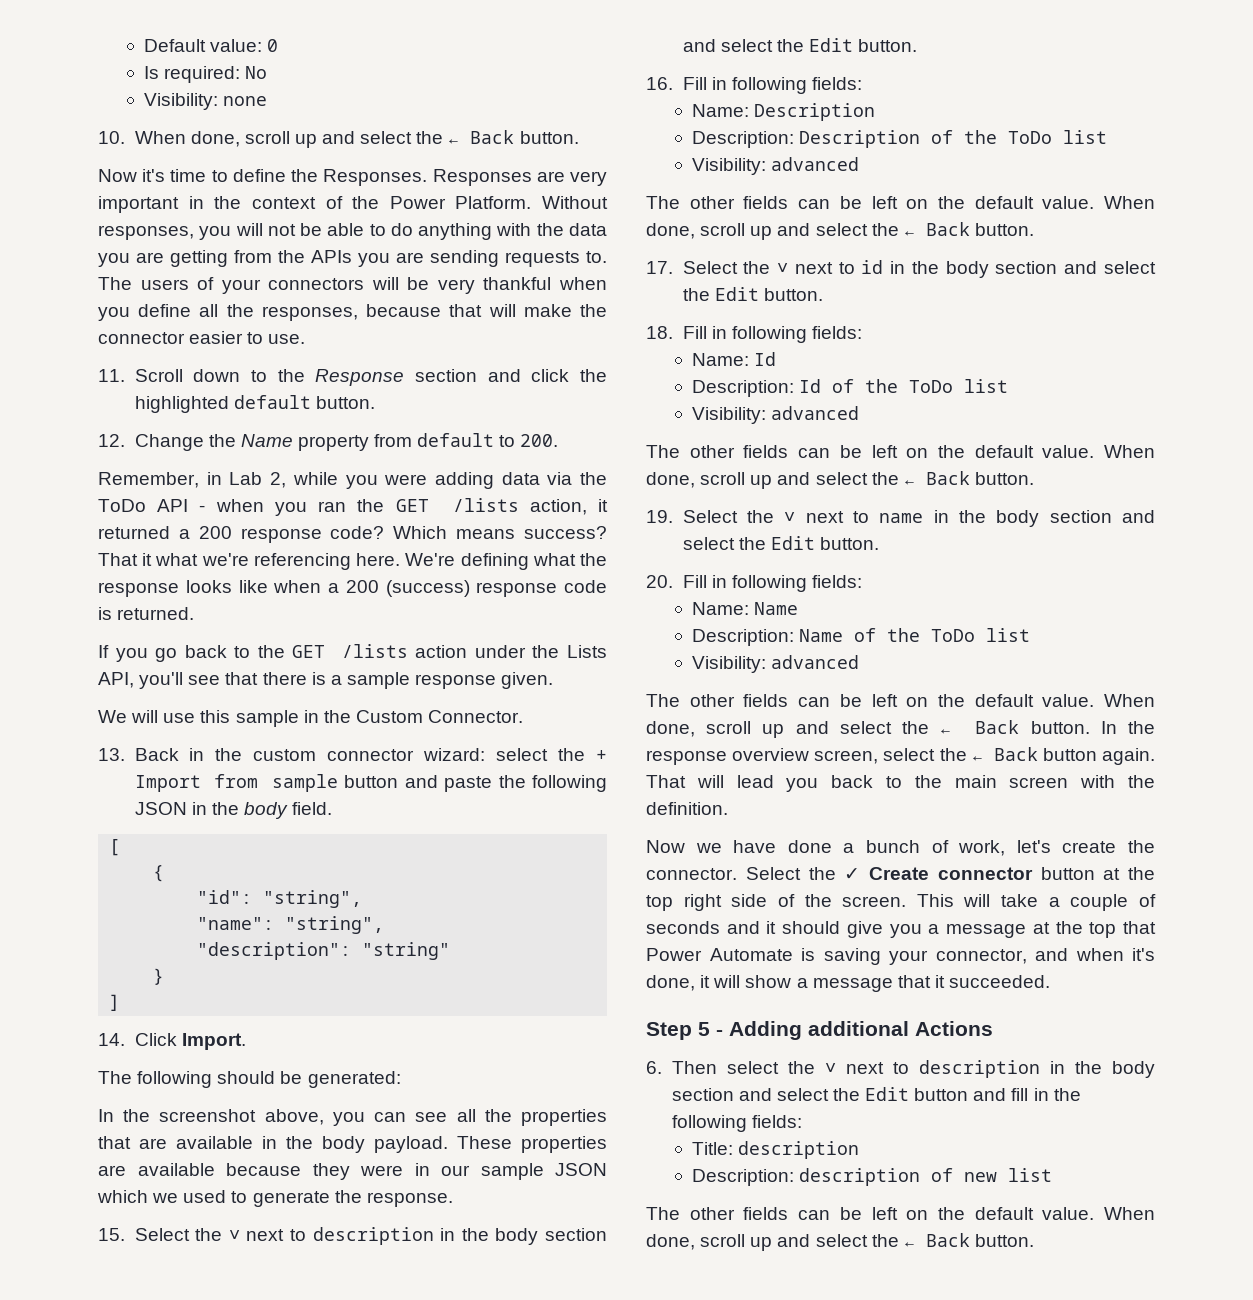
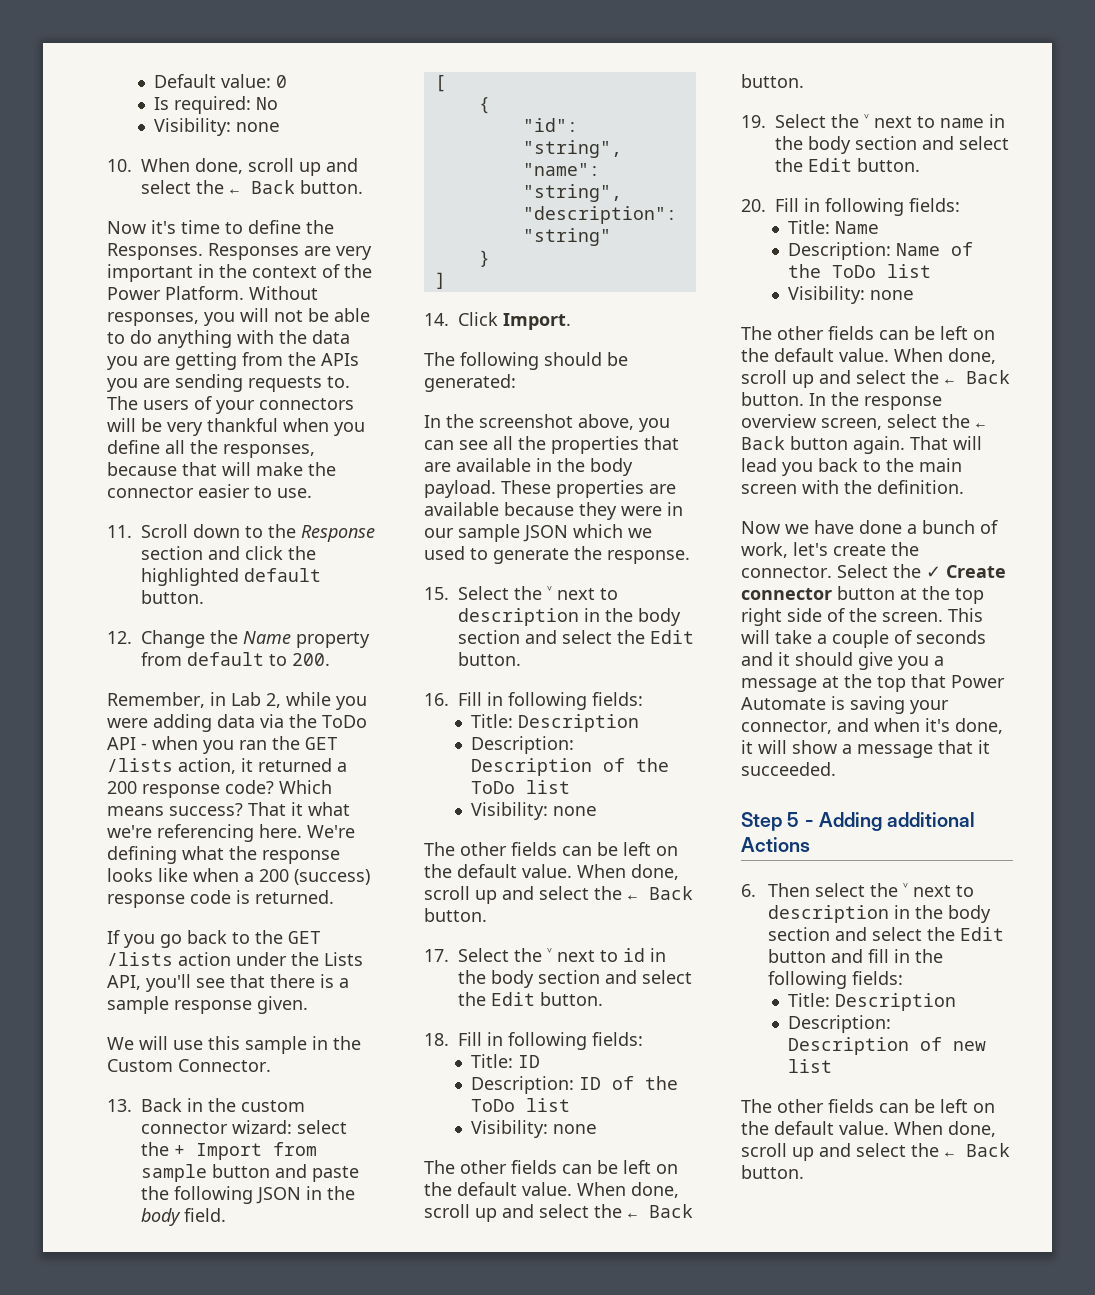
  16. Fill in following fields:
- Name: Description
+ Title: Description
  Description: Description of the ToDo list
- Visibility: advanced
+ Visibility: none
- Name: Id
- Description: Id of the ToDo list
- Visibility: advanced
+ Title: ID
+ Description: ID of the ToDo list
+ Visibility: none
- Name: Name
+ Title: Name
  Description: Name of the ToDo list
- Visibility: advanced
+ Visibility: none
  6. Then select the ˅ next to description in the body section and select the Edit button and fill in the following fields:
- Title: description
- Description: description of new list
+ Title: Description
+ Description: Description of new list

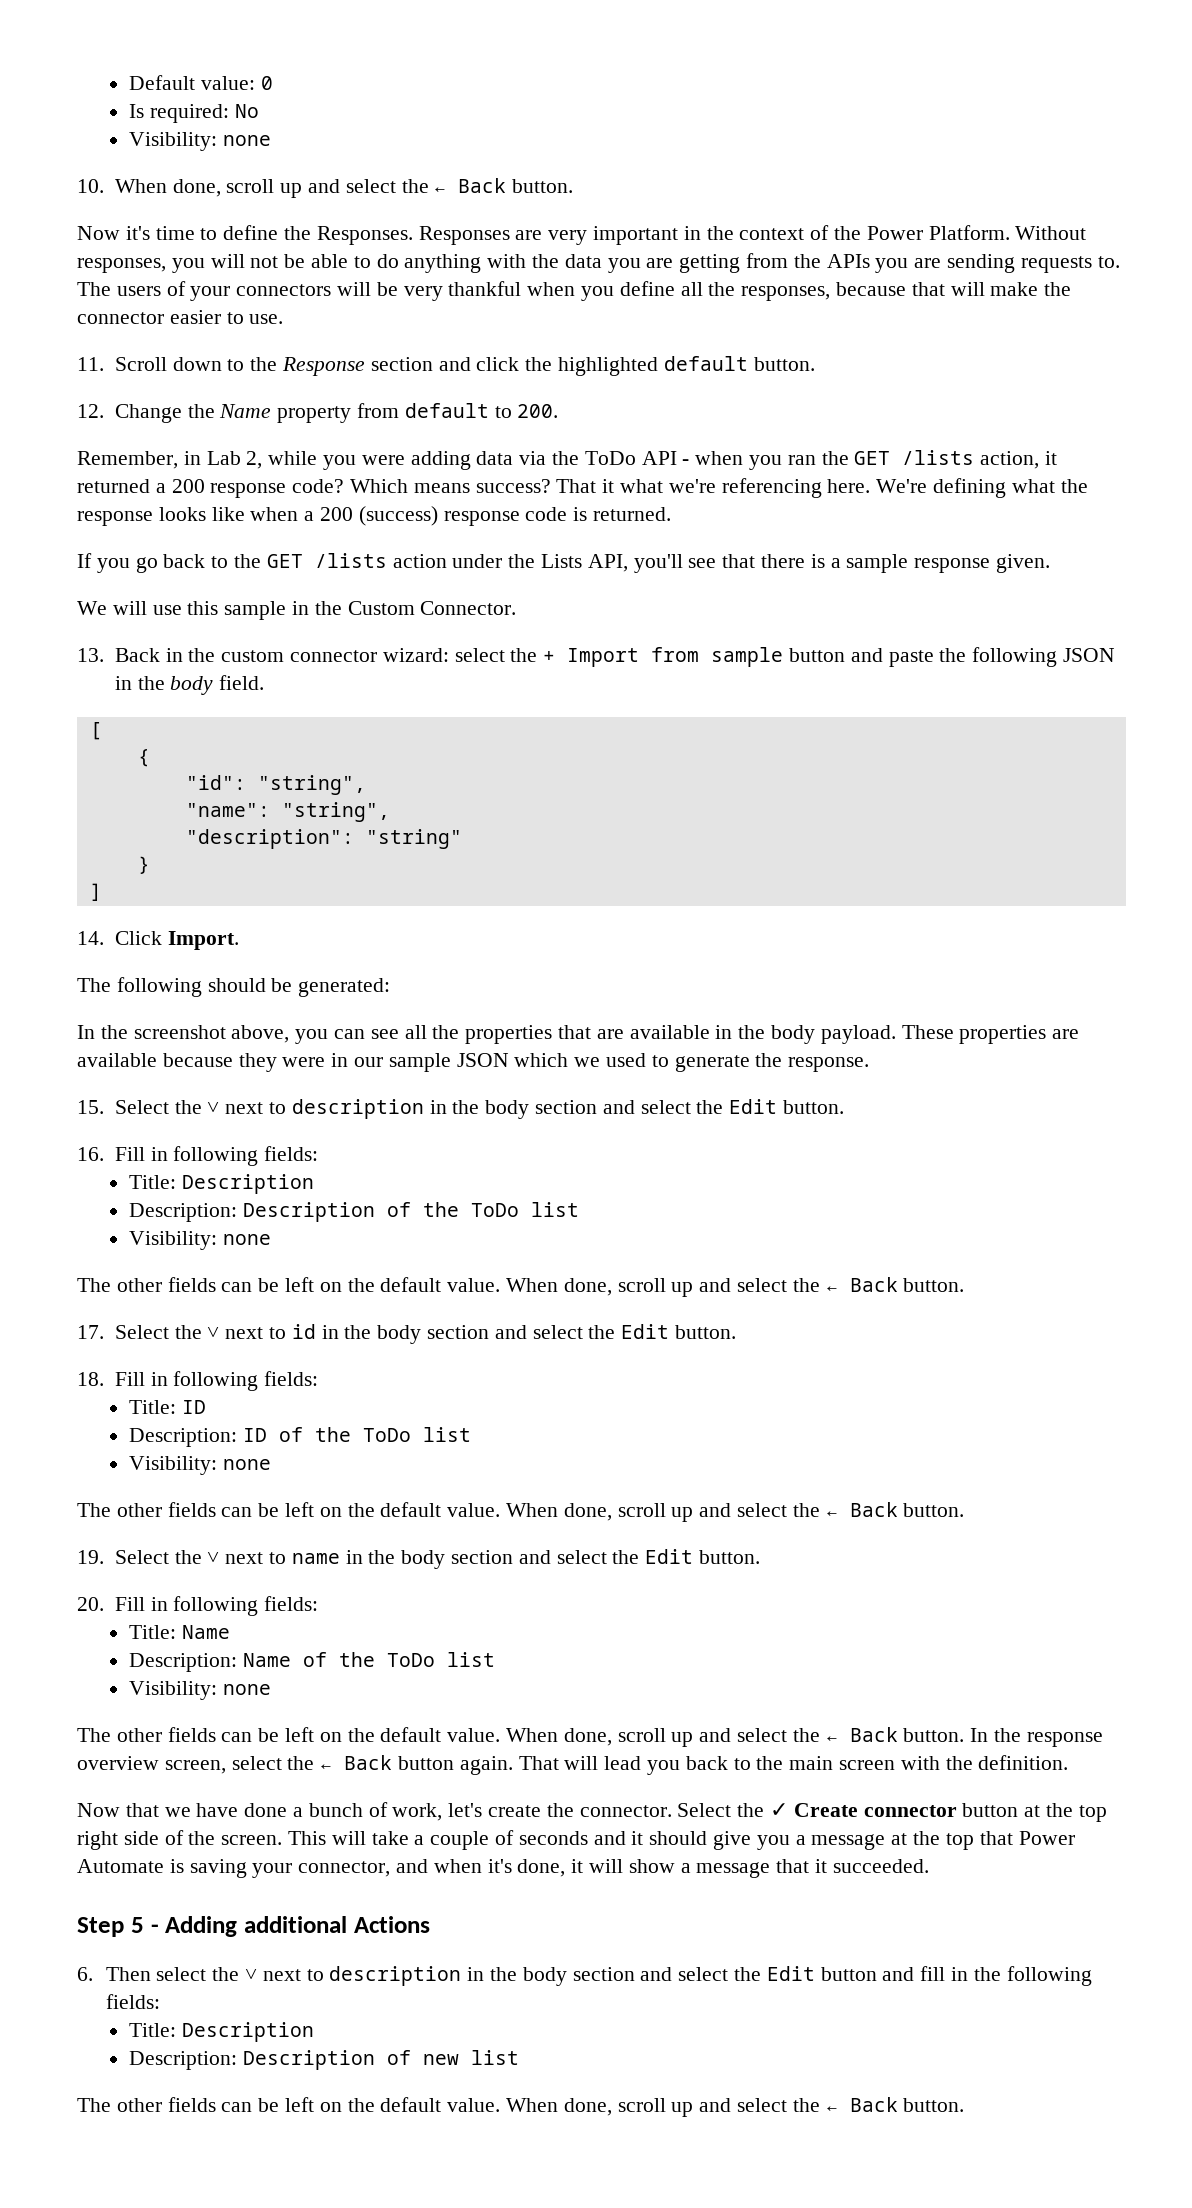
- Now we have done a bunch of work, let's create the connector.
+ Now that we have done a bunch of work, let's create the connector.

